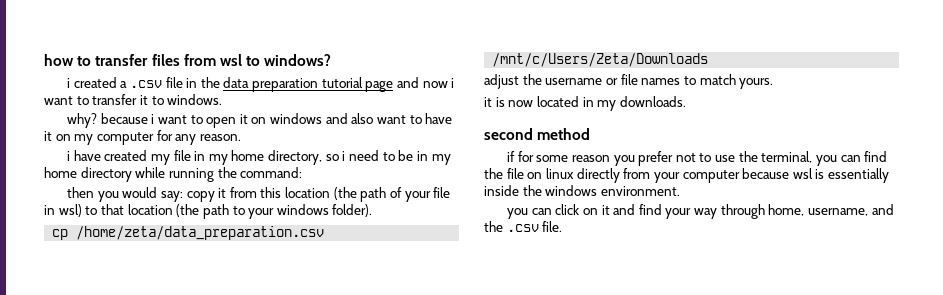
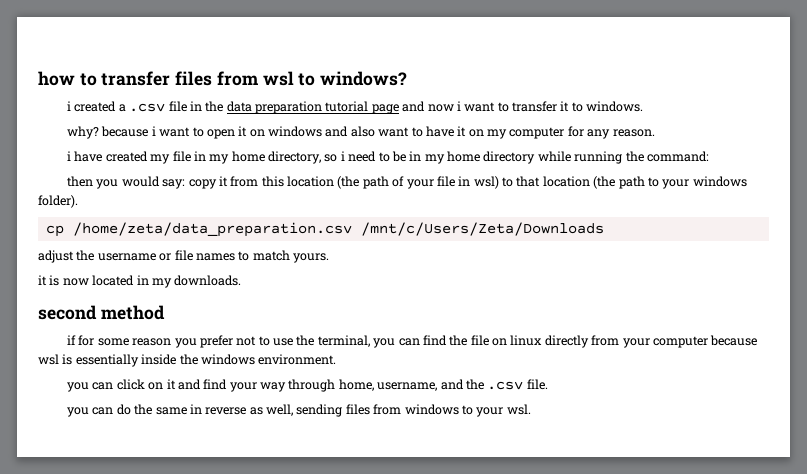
+ you can do the same in reverse as well, sending files from windows to your wsl.

